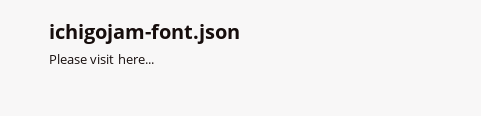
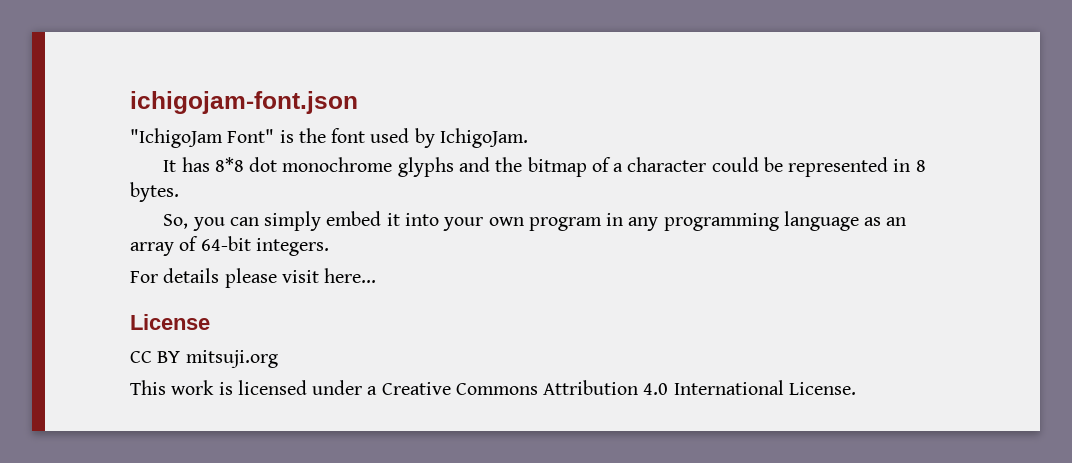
- Please visit here...
+ "IchigoJam Font" is the font used by IchigoJam.
+ It has 8*8 dot monochrome glyphs and the bitmap of a character could be represented in 8 bytes.
+ So, you can simply embed it into your own program in any programming language as an array of 64-bit integers.
+ For details please visit here...
+ License
+ CC BY mitsuji.org
+ This work is licensed under a Creative Commons Attribution 4.0 International License.

